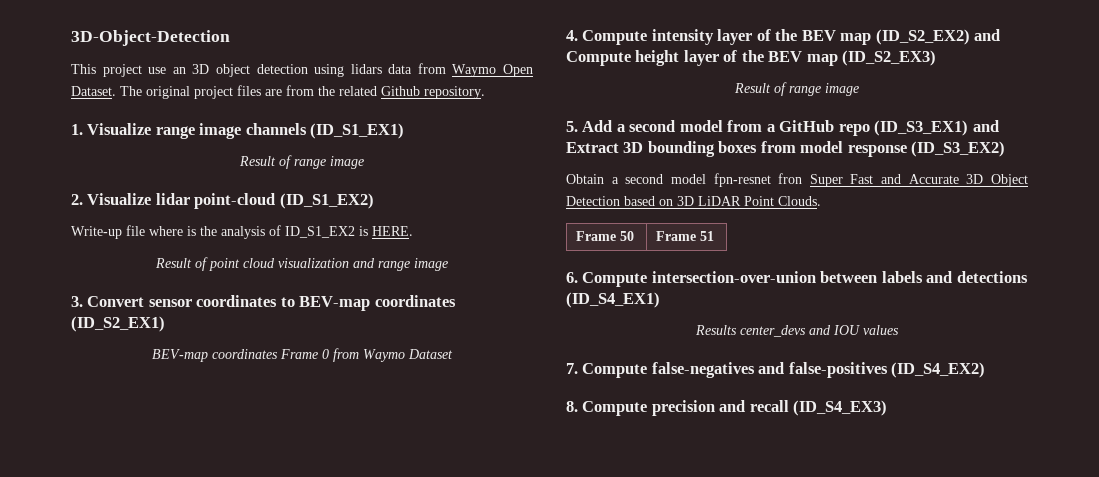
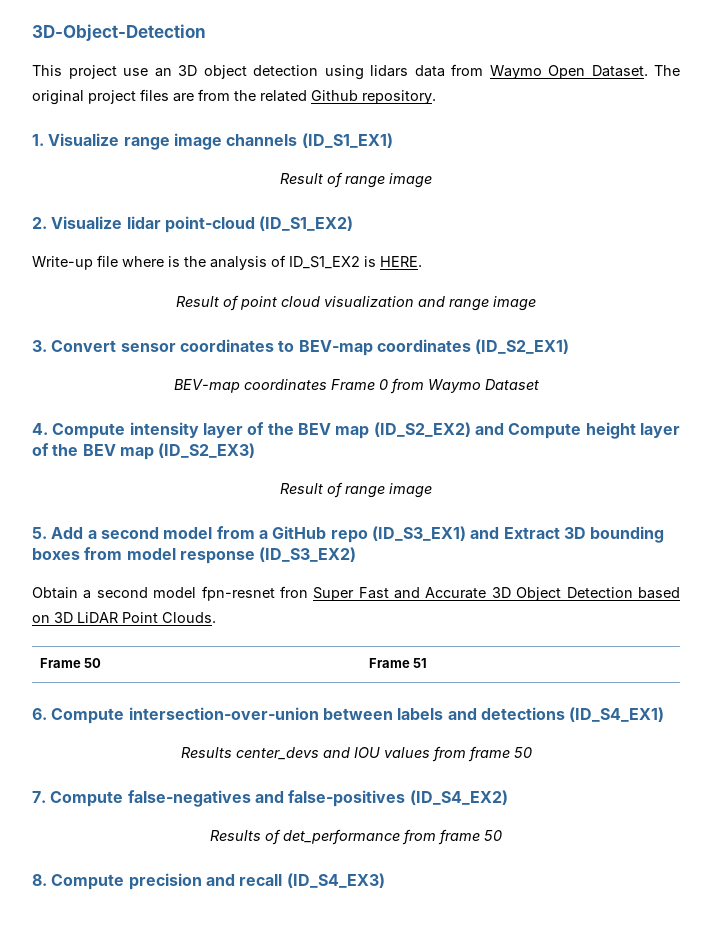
- Results center_devs and IOU values
+ Results center_devs and IOU values from frame 50
+ Results of det_performance from frame 50

